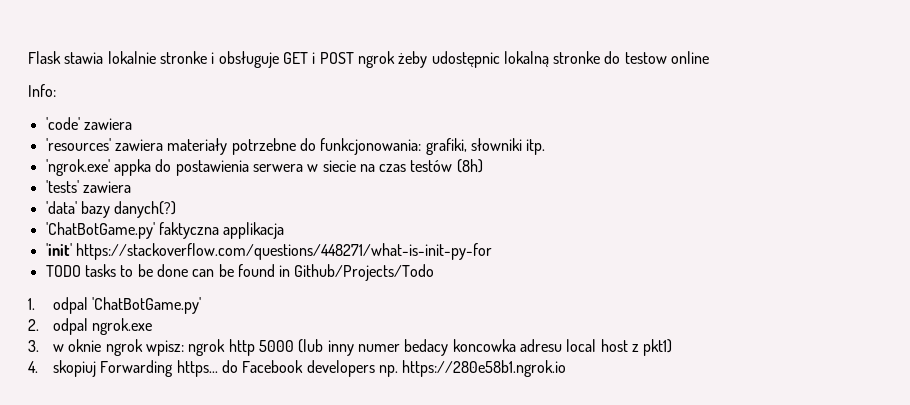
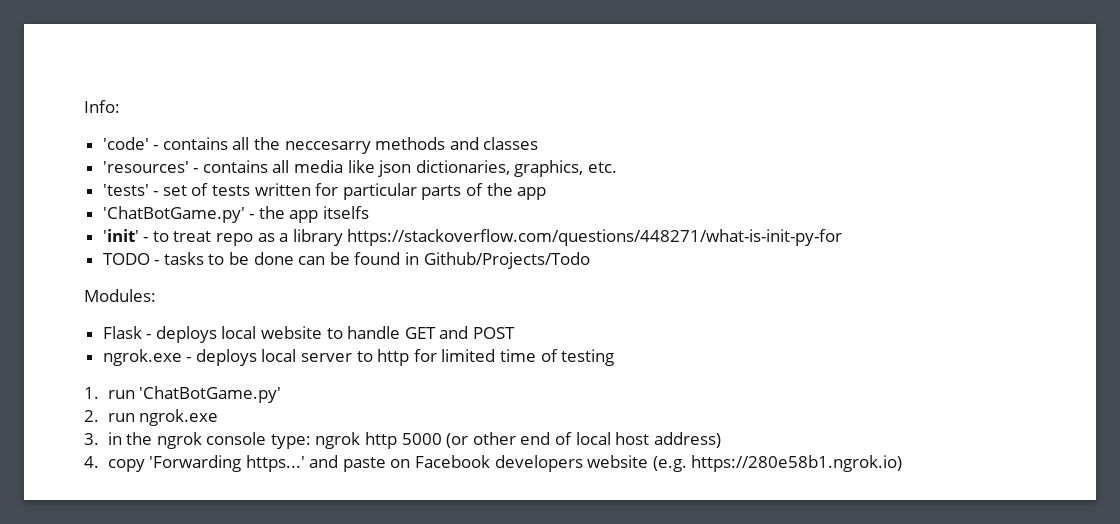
- Flask stawia lokalnie stronke i obsługuje GET i POST ngrok żeby udostępnic lokalną stronke do testow online
  Info:
- 'code' zawiera
- 'resources' zawiera materiały potrzebne do funkcjonowania: grafiki, słowniki itp.
- 'ngrok.exe' appka do postawienia serwera w siecie na czas testów (8h)
- 'tests' zawiera
- 'data' bazy danych(?)
- 'ChatBotGame.py' faktyczna applikacja
- 'init' https://stackoverflow.com/questions/448271/what-is-init-py-for
+ 'code' - contains all the neccesarry methods and classes
+ 'resources' - contains all media like json dictionaries, graphics, etc.
+ 'tests' - set of tests written for particular parts of the app
+ 'ChatBotGame.py' - the app itselfs
+ 'init' - to treat repo as a library https://stackoverflow.com/questions/448271/what-is-init-py-for
- TODO tasks to be done can be found in Github/Projects/Todo
+ TODO - tasks to be done can be found in Github/Projects/Todo
+ Modules:
+ Flask - deploys local website to handle GET and POST
+ ngrok.exe - deploys local server to http for limited time of testing
- 1. odpal 'ChatBotGame.py'
+ 1. run 'ChatBotGame.py'
- 2. odpal ngrok.exe
+ 2. run ngrok.exe
- 3. w oknie ngrok wpisz: ngrok http 5000 (lub inny numer bedacy koncowka adresu local host z pkt1)
- 4. skopiuj Forwarding https... do Facebook developers np. https://280e58b1.ngrok.io
+ 3. in the ngrok console type: ngrok http 5000 (or other end of local host address)
+ 4. copy 'Forwarding https...' and paste on Facebook developers website (e.g. https://280e58b1.ngrok.io)

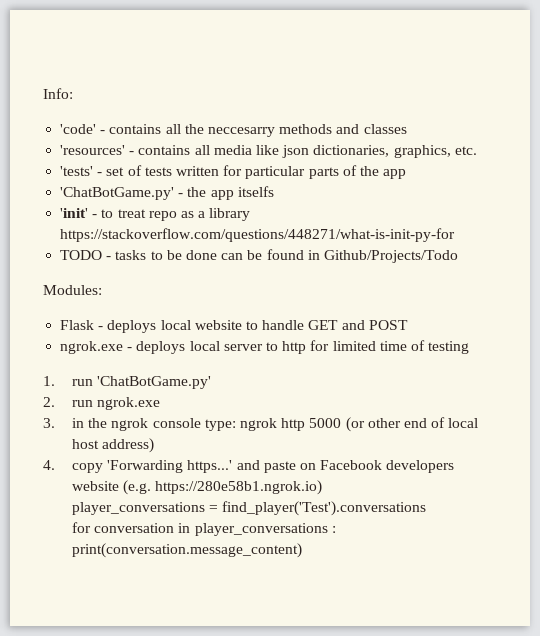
+ player_conversations = find_player('Test').conversations
+ for conversation in player_conversations : print(conversation.message_content)

